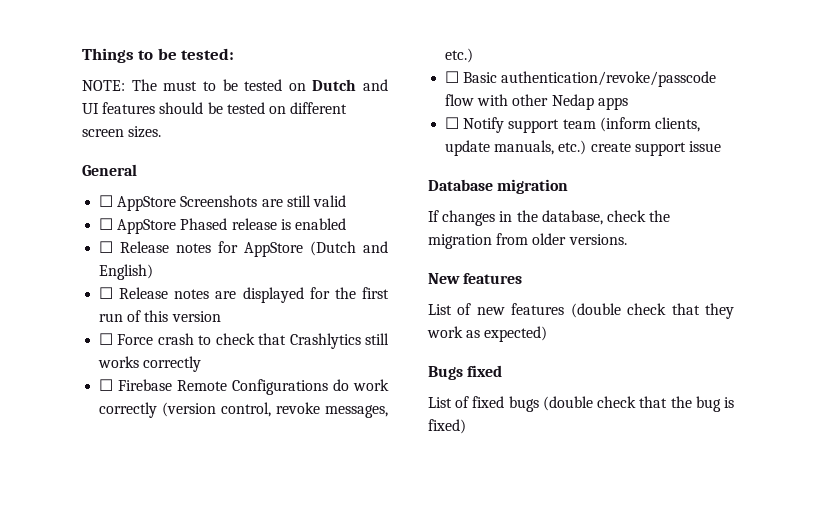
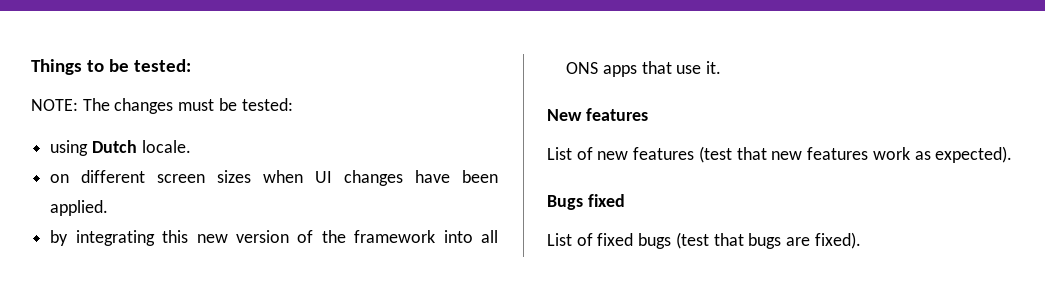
- NOTE: The must to be tested on Dutch and UI features should be tested on different screen sizes.
- General
- ☐ AppStore Screenshots are still valid
- ☐ AppStore Phased release is enabled
- ☐ Release notes for AppStore (Dutch and English)
- ☐ Release notes are displayed for the first run of this version
- ☐ Force crash to check that Crashlytics still works correctly
- ☐ Firebase Remote Configurations do work correctly (version control, revoke messages, etc.)
- ☐ Basic authentication/revoke/passcode flow with other Nedap apps
- ☐ Notify support team (inform clients, update manuals, etc.) create support issue
- Database migration
- If changes in the database, check the migration from older versions.
+ NOTE: The changes must be tested:
+ using Dutch locale.
+ on different screen sizes when UI changes have been applied.
+ by integrating this new version of the framework into all ONS apps that use it.
- List of new features (double check that they work as expected)
+ List of new features (test that new features work as expected).
- List of fixed bugs (double check that the bug is fixed)
+ List of fixed bugs (test that bugs are fixed).

